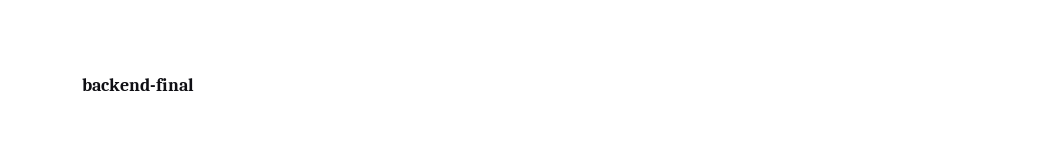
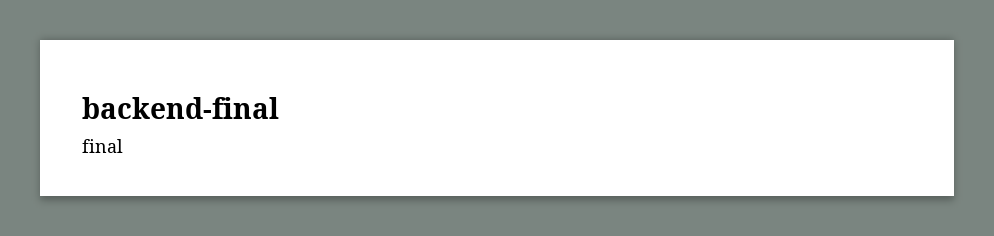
+ final

